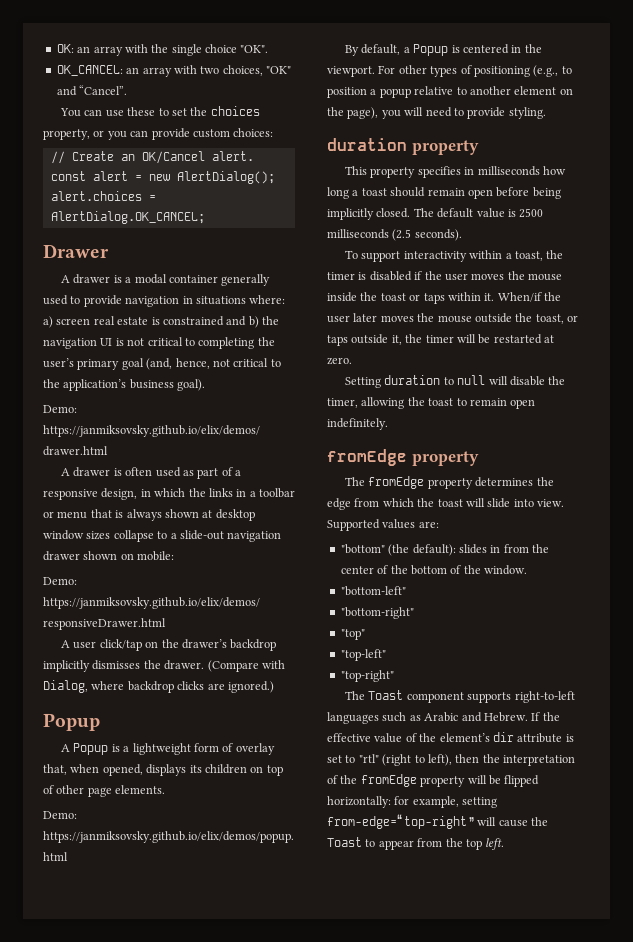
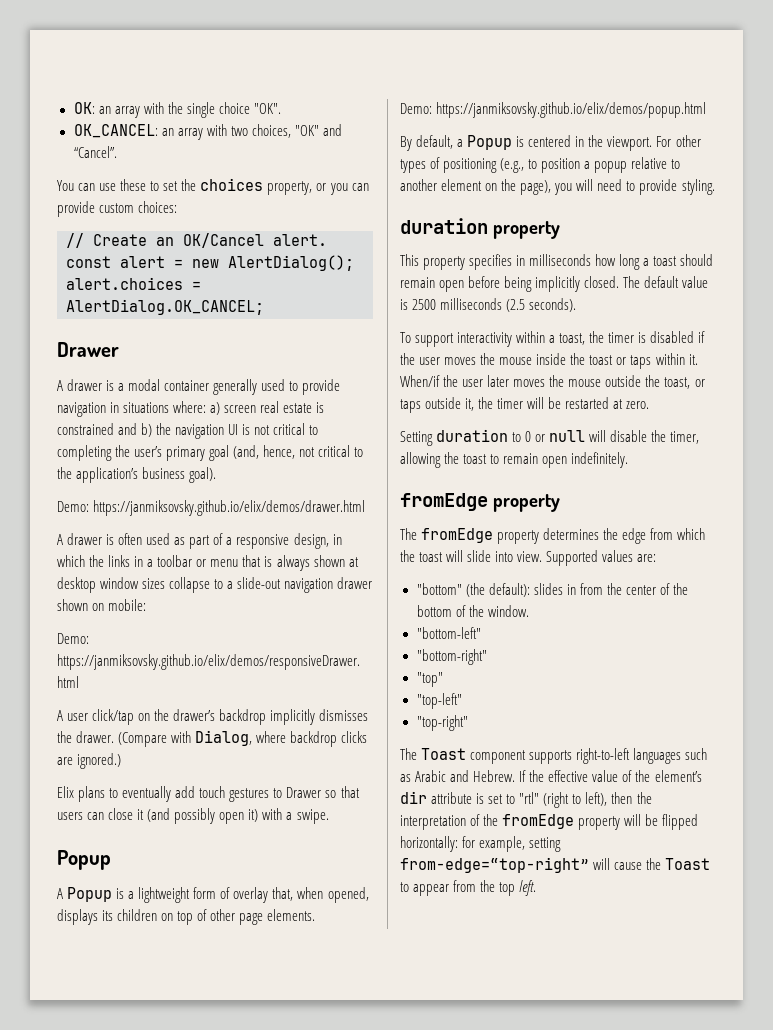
+ Elix plans to eventually add touch gestures to Drawer so that users can close it (and possibly open it) with a swipe.
- Setting duration to null will disable the timer, allowing the toast to remain open indefinitely.
+ Setting duration to 0 or null will disable the timer, allowing the toast to remain open indefinitely.

